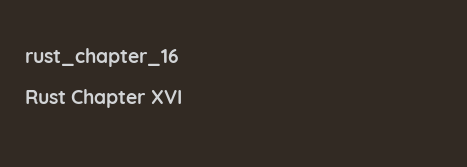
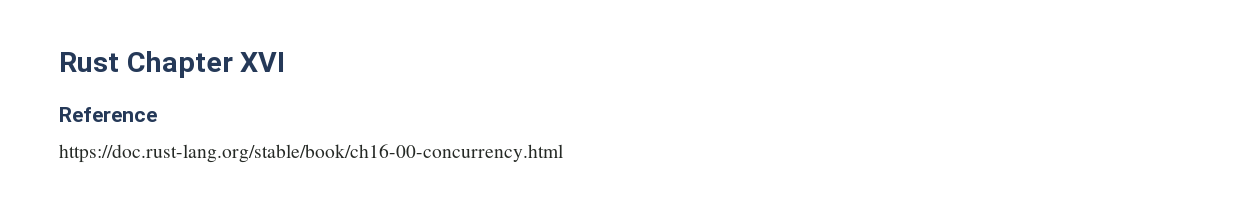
- rust_chapter_16
+ Reference
+ https://doc.rust-lang.org/stable/book/ch16-00-concurrency.html

